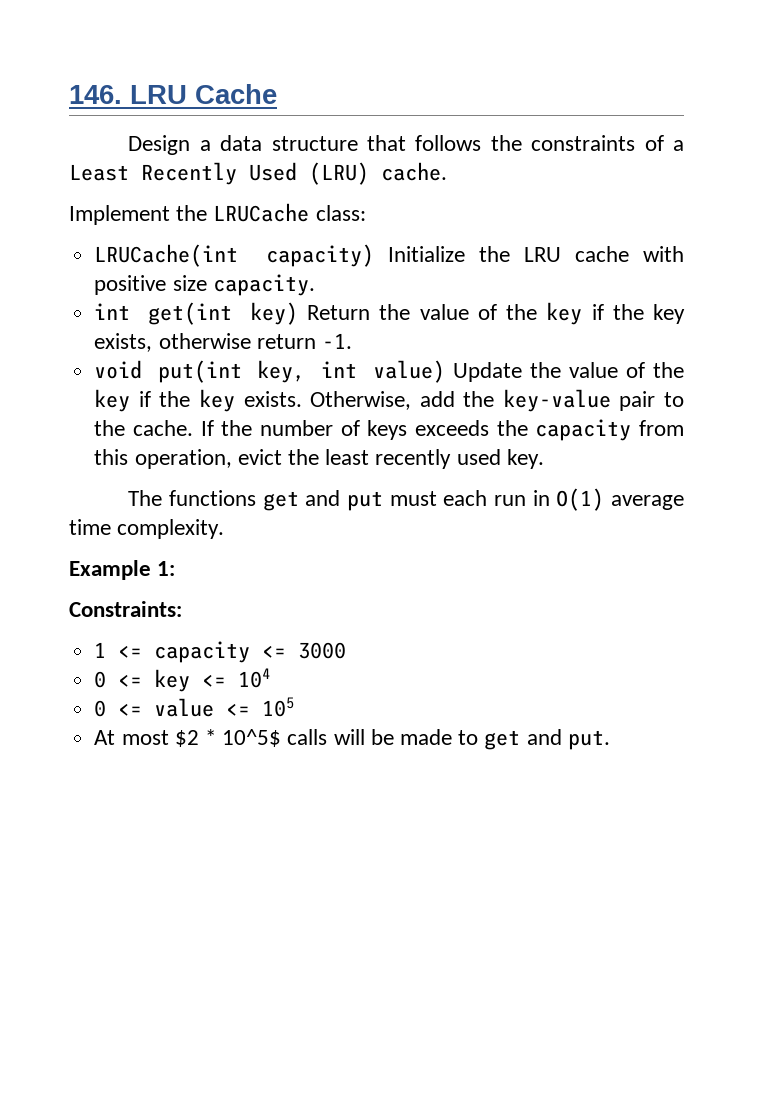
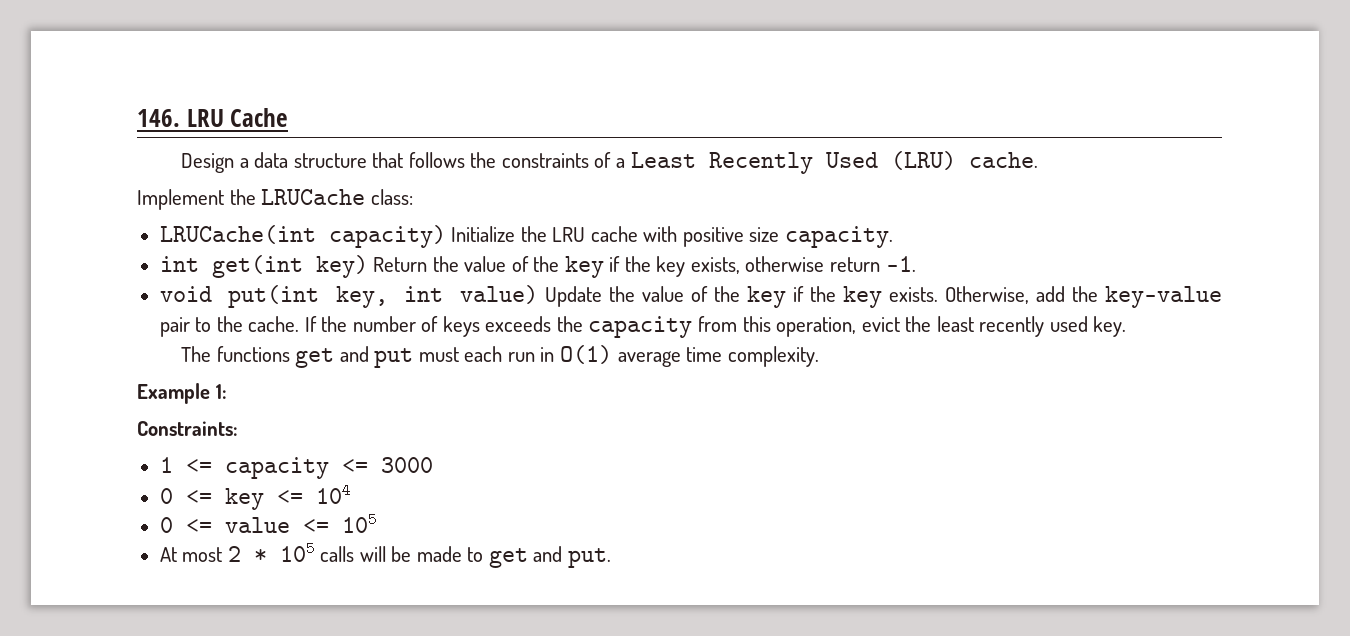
- At most $2 * 10^5$ calls will be made to get and put.
+ At most 2 * 105 calls will be made to get and put.

